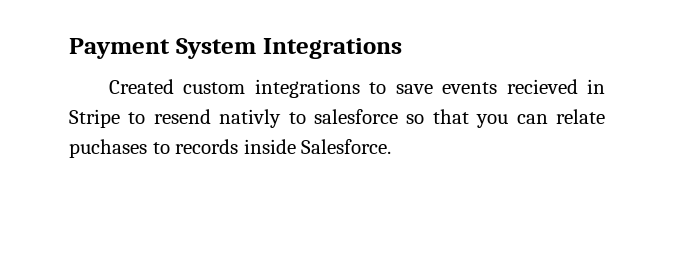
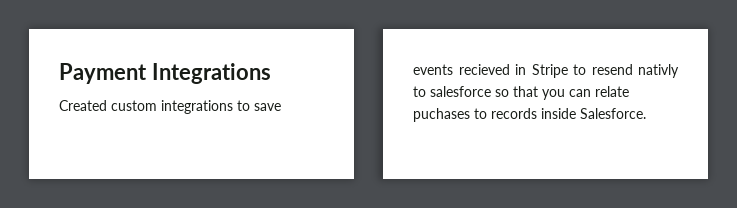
- Payment System Integrations
+ Payment Integrations

